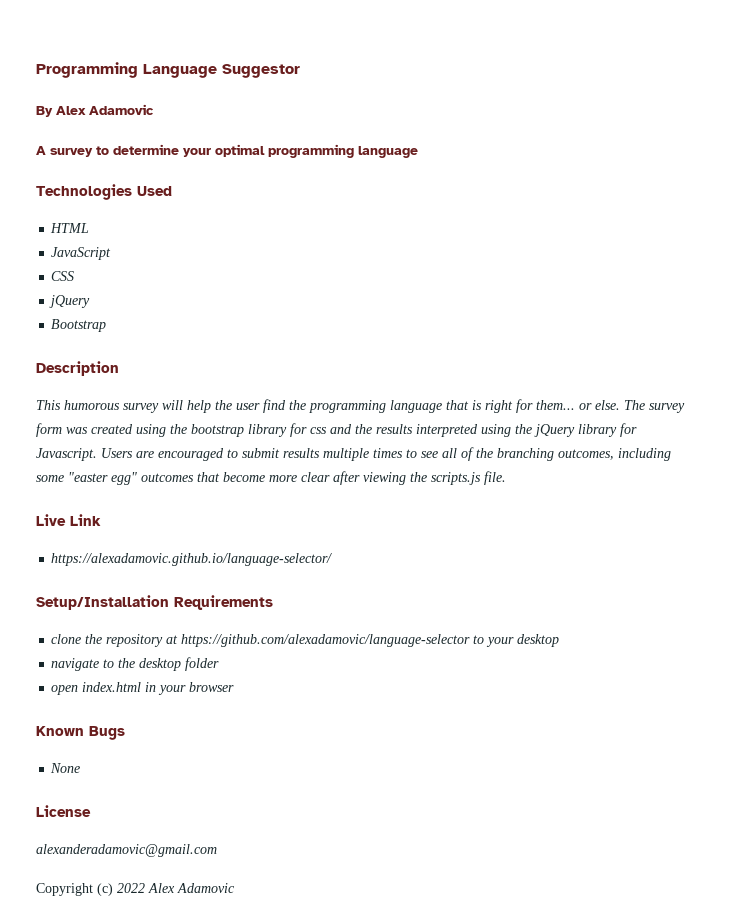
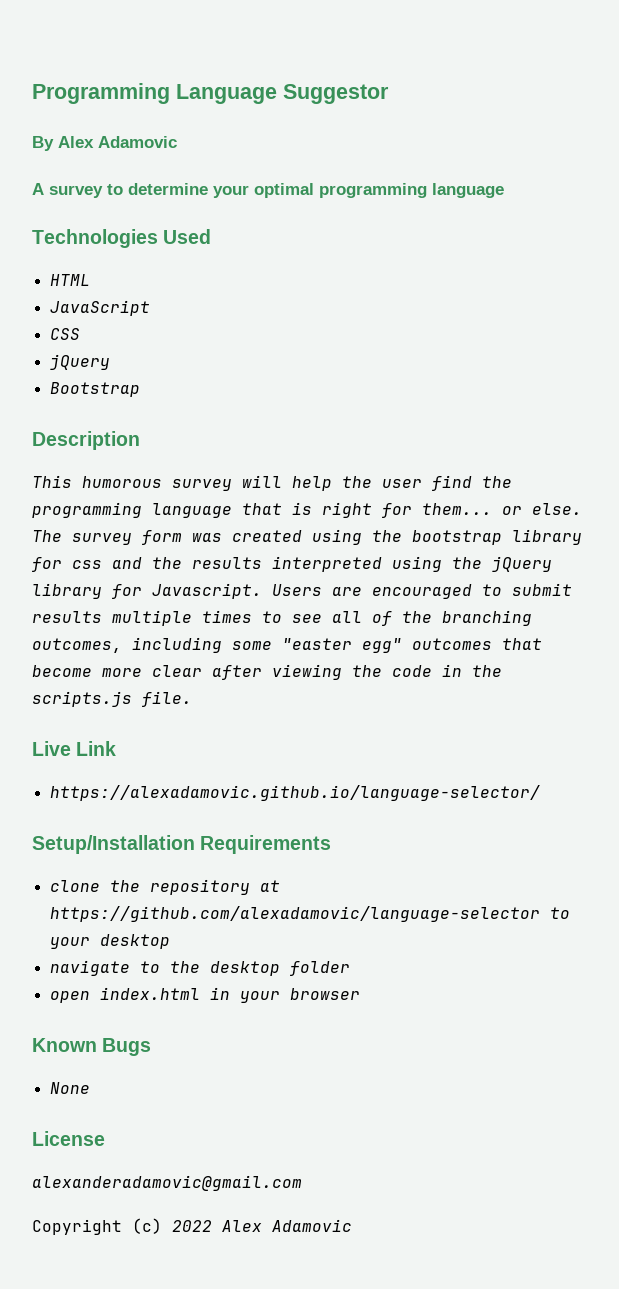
- Users are encouraged to submit results multiple times to see all of the branching outcomes, including some "easter egg" outcomes that become more clear after viewing the scripts.js file.
+ Users are encouraged to submit results multiple times to see all of the branching outcomes, including some "easter egg" outcomes that become more clear after viewing the code in the scripts.js file.

